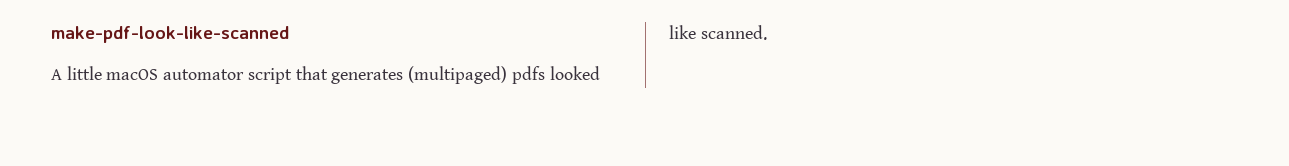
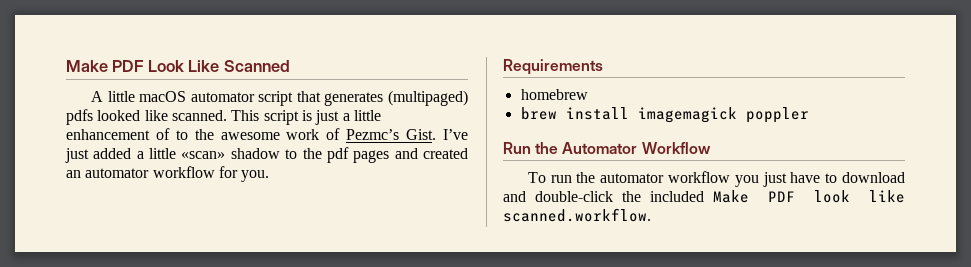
- make-pdf-look-like-scanned
+ Make PDF Look Like Scanned
+ This script is just a little enhancement of to the awesome work of Pezmc’s Gist. I’ve just added a little «scan» shadow to the pdf pages and created an automator workflow for you.
+ Requirements
+ homebrew
+ brew install imagemagick poppler
+ Run the Automator Workflow
+ To run the automator workflow you just have to download and double-click the included Make PDF look like scanned.workflow.

